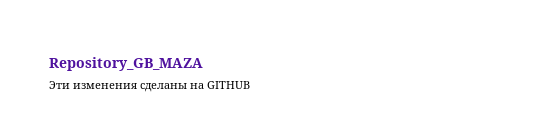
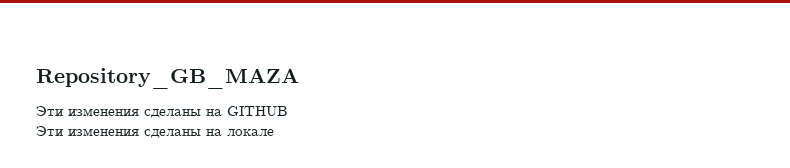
+ Эти изменения сделаны на локале

